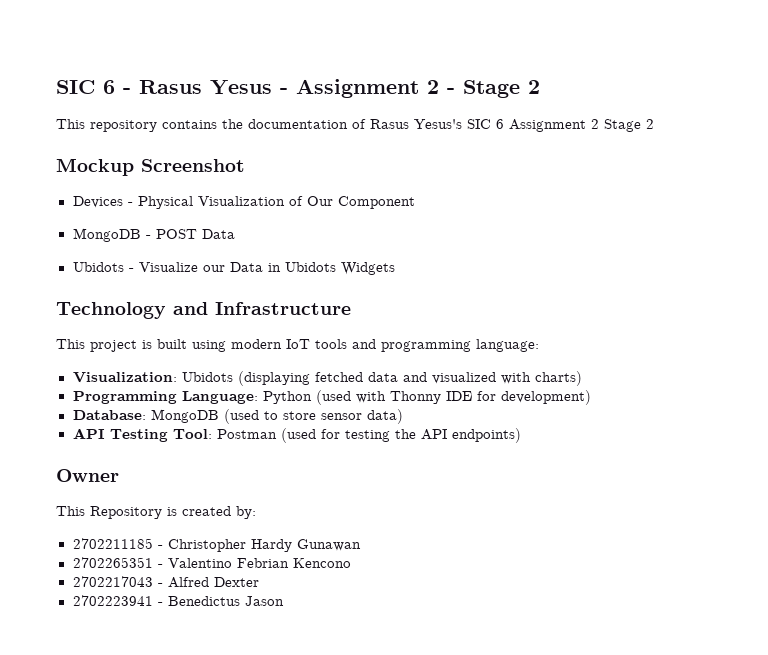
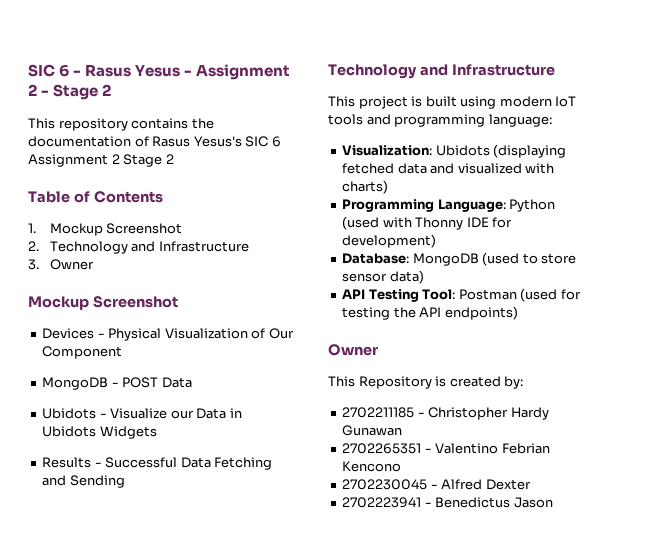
+ Table of Contents
+ 1. Mockup Screenshot
+ 2. Technology and Infrastructure
+ 3. Owner
+ Results - Successful Data Fetching and Sending
- 2702217043 - Alfred Dexter
+ 2702230045 - Alfred Dexter

